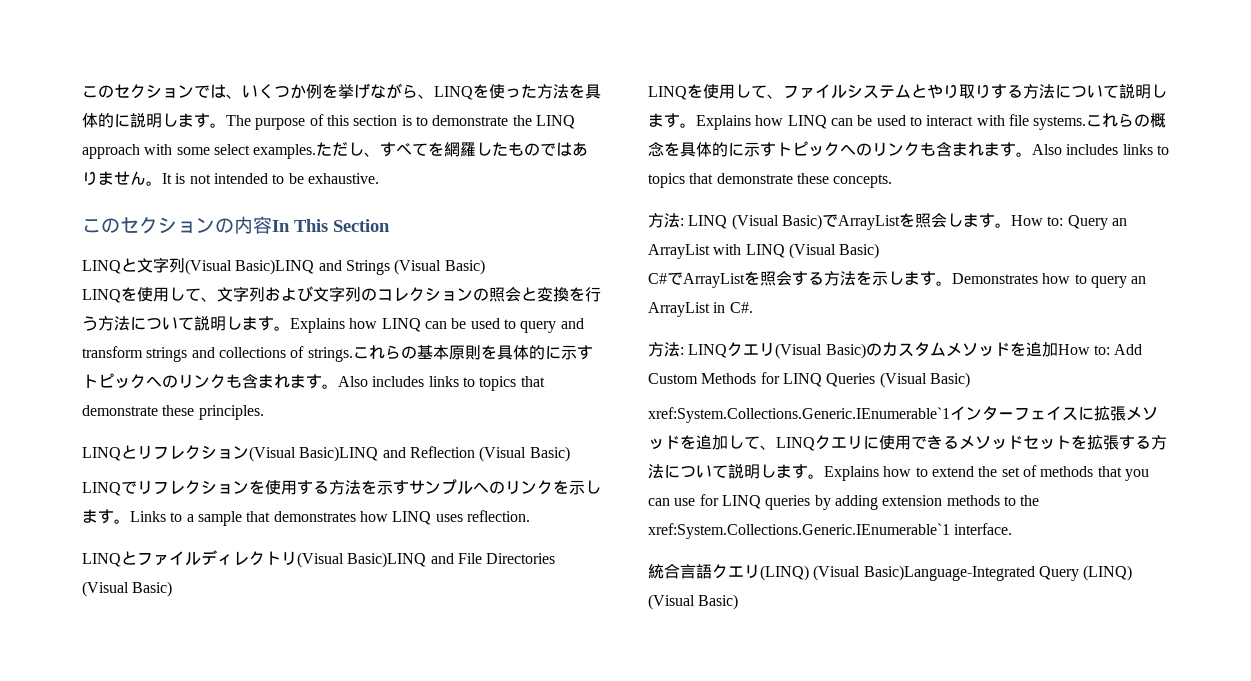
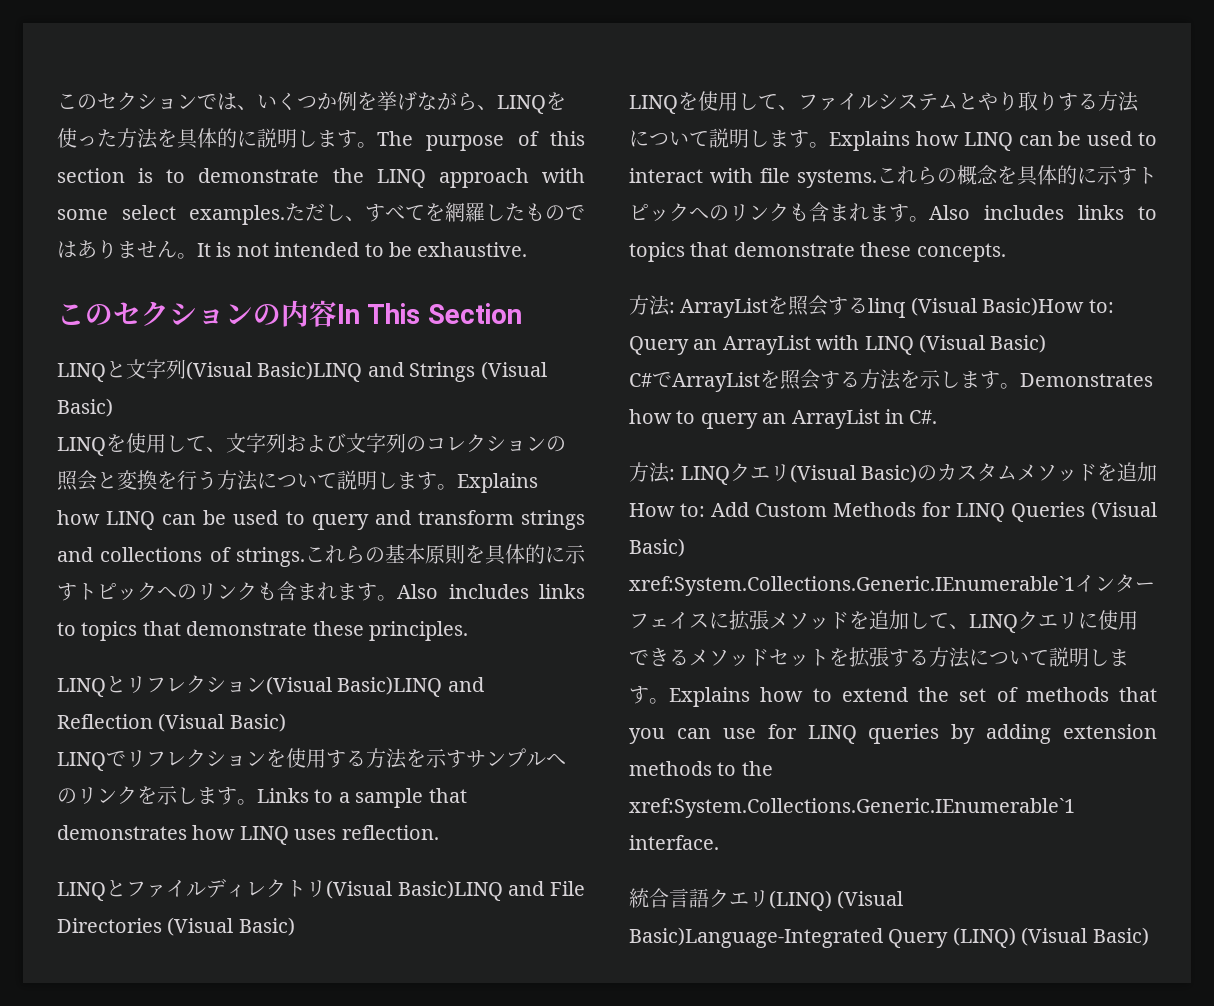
- 方法: LINQ (Visual Basic)でArrayListを照会します。How to: Query an ArrayList with LINQ (Visual Basic)
+ 方法: ArrayListを照会するlinq (Visual Basic)How to: Query an ArrayList with LINQ (Visual Basic)

